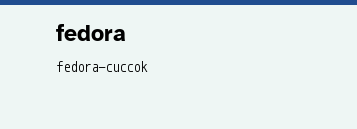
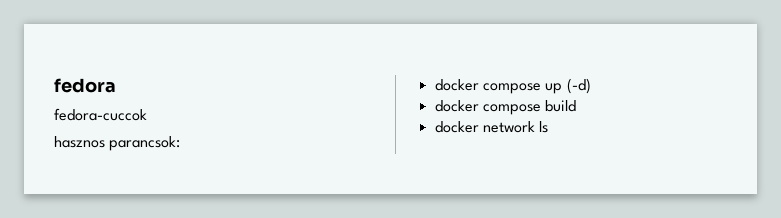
+ hasznos parancsok:
+ docker compose up (-d)
+ docker compose build
+ docker network ls

